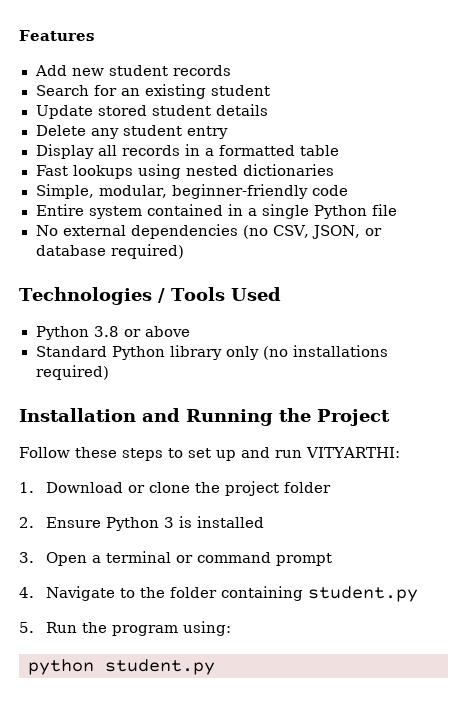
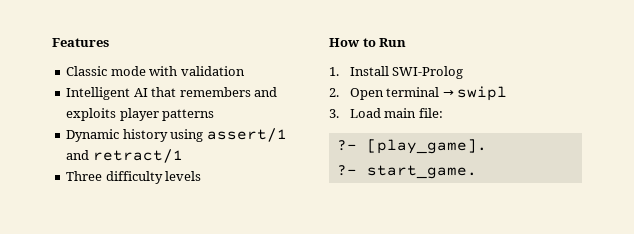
- Add new student records
- Search for an existing student
- Update stored student details
- Delete any student entry
- Display all records in a formatted table
- Fast lookups using nested dictionaries
- Simple, modular, beginner-friendly code
- Entire system contained in a single Python file
- No external dependencies (no CSV, JSON, or database required)
- Technologies / Tools Used
- Python 3.8 or above
- Standard Python library only (no installations required)
- Installation and Running the Project
- Follow these steps to set up and run VITYARTHI:
- 1. Download or clone the project folder
- 2. Ensure Python 3 is installed
- 3. Open a terminal or command prompt
- 4. Navigate to the folder containing student.py
- 5. Run the program using:
- python student.py
+ Classic mode with validation
+ Intelligent AI that remembers and exploits player patterns
+ Dynamic history using assert/1 and retract/1
+ Three difficulty levels
+ How to Run
+ 1. Install SWI-Prolog
+ 2. Open terminal → swipl
+ 3. Load main file:
+ ?- [play_game].
+ ?- start_game.

